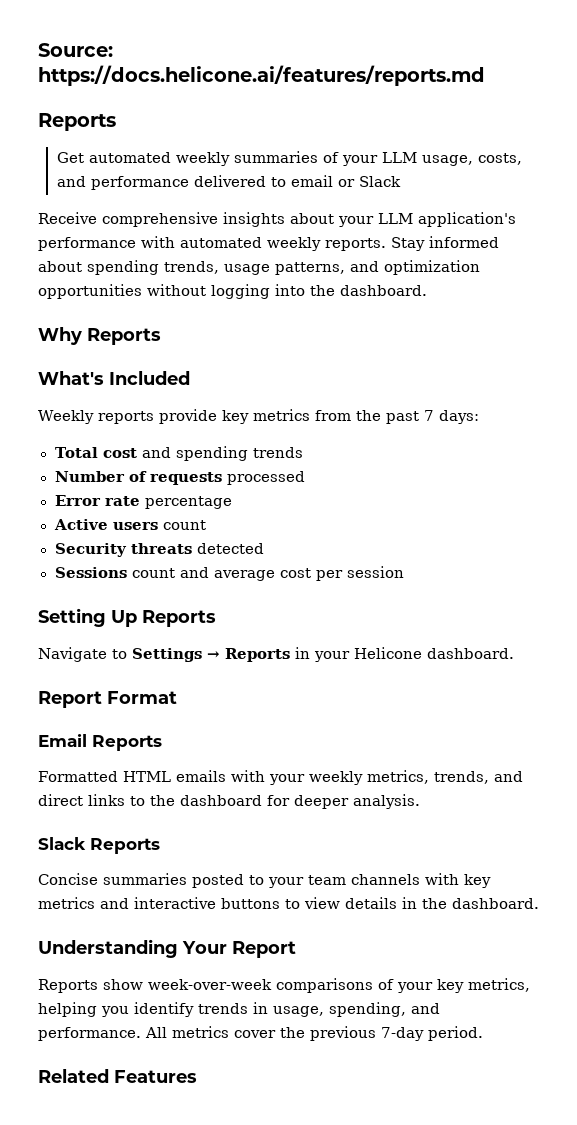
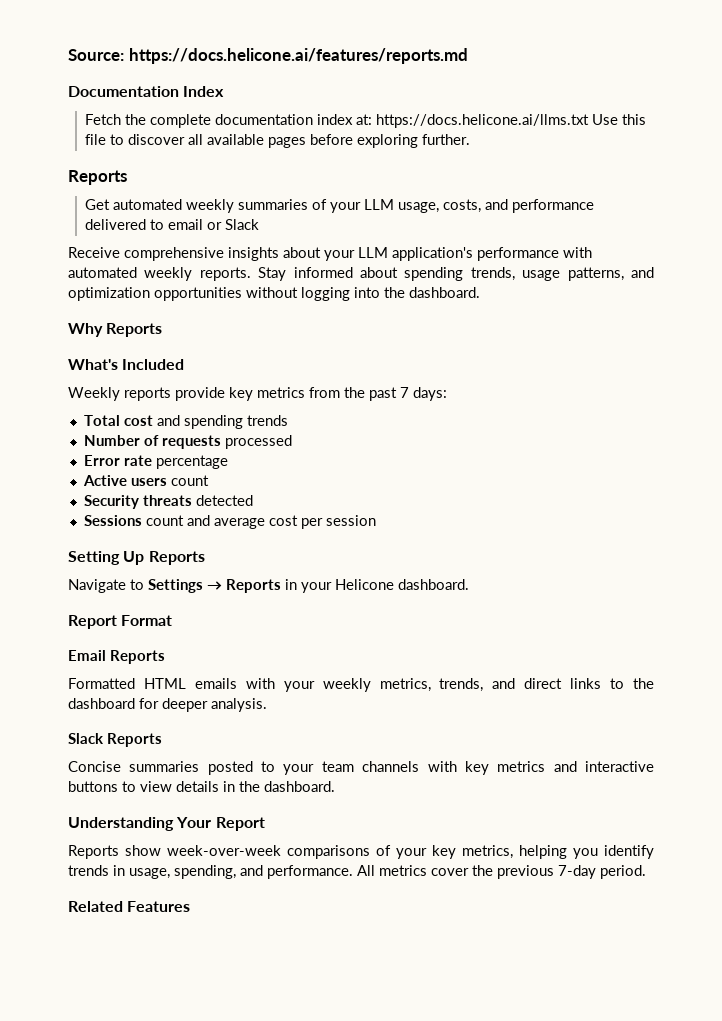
+ Documentation Index
+ Fetch the complete documentation index at: https://docs.helicone.ai/llms.txt Use this file to discover all available pages before exploring further.

